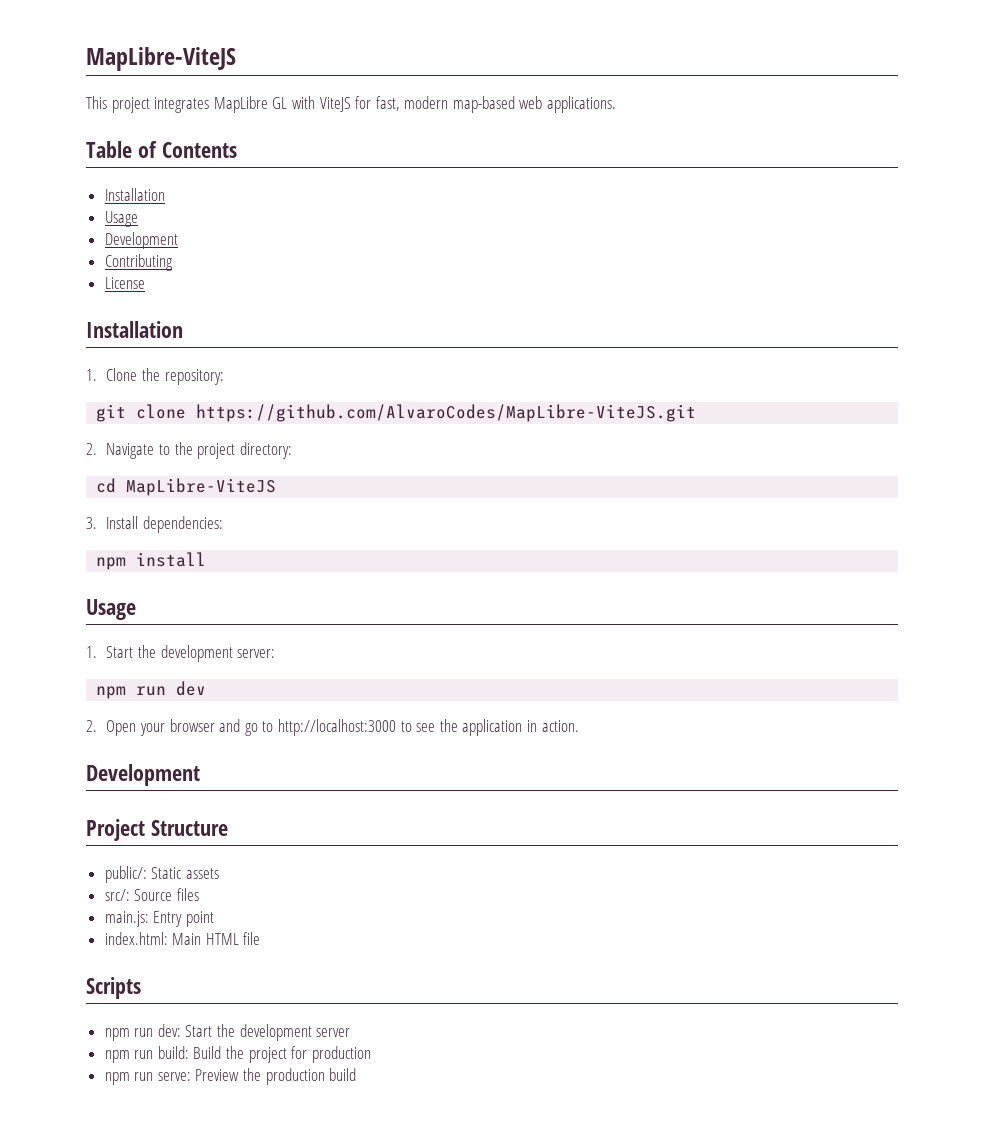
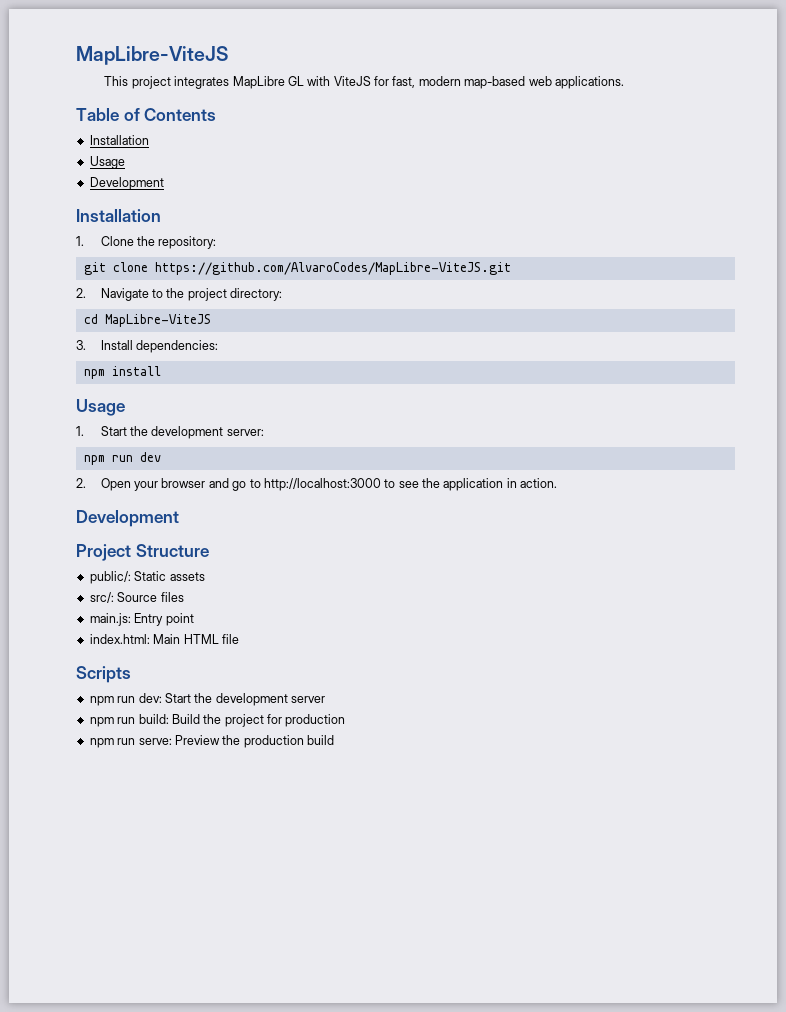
- Contributing
- License

